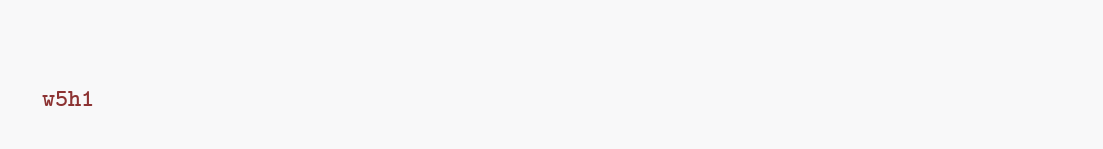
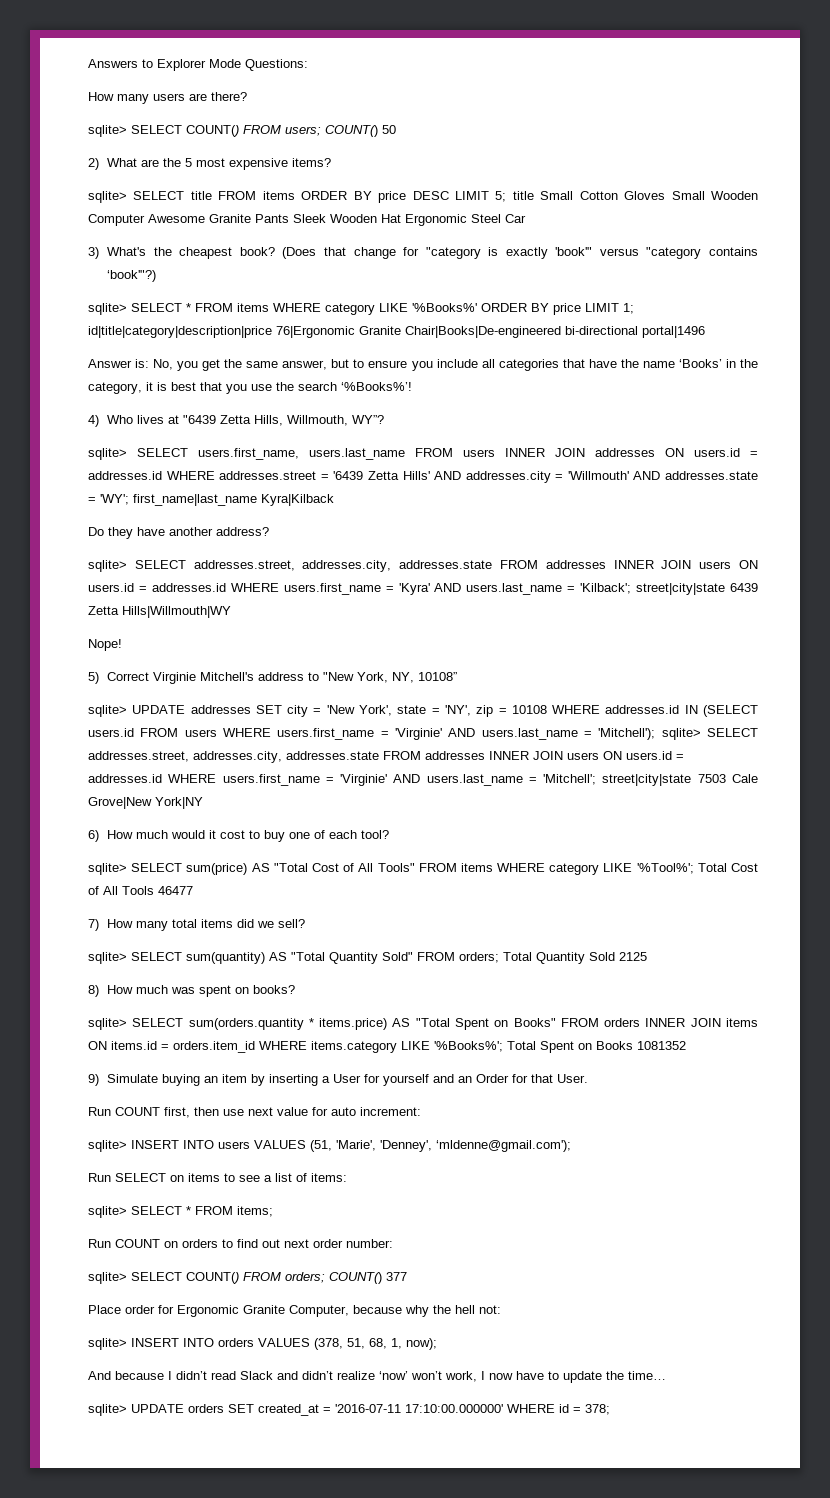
- w5h1
+ Answers to Explorer Mode Questions:
+ How many users are there?
+ sqlite> SELECT COUNT() FROM users; COUNT() 50
+ 2) What are the 5 most expensive items?
+ sqlite> SELECT title FROM items ORDER BY price DESC LIMIT 5; title Small Cotton Gloves Small Wooden Computer Awesome Granite Pants Sleek Wooden Hat Ergonomic Steel Car
+ 3) What's the cheapest book? (Does that change for "category is exactly 'book'" versus "category contains ‘book'"?)
+ sqlite> SELECT * FROM items WHERE category LIKE '%Books%' ORDER BY price LIMIT 1; id|title|category|description|price 76|Ergonomic Granite Chair|Books|De-engineered bi-directional portal|1496
+ Answer is: No, you get the same answer, but to ensure you include all categories that have the name ‘Books’ in the category, it is best that you use the search ‘%Books%’!
+ 4) Who lives at "6439 Zetta Hills, Willmouth, WY”?
+ sqlite> SELECT users.first_name, users.last_name FROM users INNER JOIN addresses ON users.id = addresses.id WHERE addresses.street = '6439 Zetta Hills' AND addresses.city = 'Willmouth' AND addresses.state = 'WY'; first_name|last_name Kyra|Kilback
+ Do they have another address?
+ sqlite> SELECT addresses.street, addresses.city, addresses.state FROM addresses INNER JOIN users ON users.id = addresses.id WHERE users.first_name = 'Kyra' AND users.last_name = 'Kilback'; street|city|state 6439 Zetta Hills|Willmouth|WY
+ Nope!
+ 5) Correct Virginie Mitchell's address to "New York, NY, 10108”
+ sqlite> UPDATE addresses SET city = 'New York', state = 'NY', zip = 10108 WHERE addresses.id IN (SELECT users.id FROM users WHERE users.first_name = 'Virginie' AND users.last_name = 'Mitchell'); sqlite> SELECT addresses.street, addresses.city, addresses.state FROM addresses INNER JOIN users ON users.id = addresses.id WHERE users.first_name = 'Virginie' AND users.last_name = 'Mitchell'; street|city|state 7503 Cale Grove|New York|NY
+ 6) How much would it cost to buy one of each tool?
+ sqlite> SELECT sum(price) AS "Total Cost of All Tools" FROM items WHERE category LIKE '%Tool%'; Total Cost of All Tools 46477
+ 7) How many total items did we sell?
+ sqlite> SELECT sum(quantity) AS "Total Quantity Sold" FROM orders; Total Quantity Sold 2125
+ 8) How much was spent on books?
+ sqlite> SELECT sum(orders.quantity * items.price) AS "Total Spent on Books" FROM orders INNER JOIN items ON items.id = orders.item_id WHERE items.category LIKE '%Books%'; Total Spent on Books 1081352
+ 9) Simulate buying an item by inserting a User for yourself and an Order for that User.
+ Run COUNT first, then use next value for auto increment:
+ sqlite> INSERT INTO users VALUES (51, 'Marie', 'Denney', ‘mldenne@gmail.com');
+ Run SELECT on items to see a list of items:
+ sqlite> SELECT * FROM items;
+ Run COUNT on orders to find out next order number:
+ sqlite> SELECT COUNT() FROM orders; COUNT() 377
+ Place order for Ergonomic Granite Computer, because why the hell not:
+ sqlite> INSERT INTO orders VALUES (378, 51, 68, 1, now);
+ And because I didn’t read Slack and didn’t realize ‘now’ won’t work, I now have to update the time…
+ sqlite> UPDATE orders SET created_at = '2016-07-11 17:10:00.000000' WHERE id = 378;

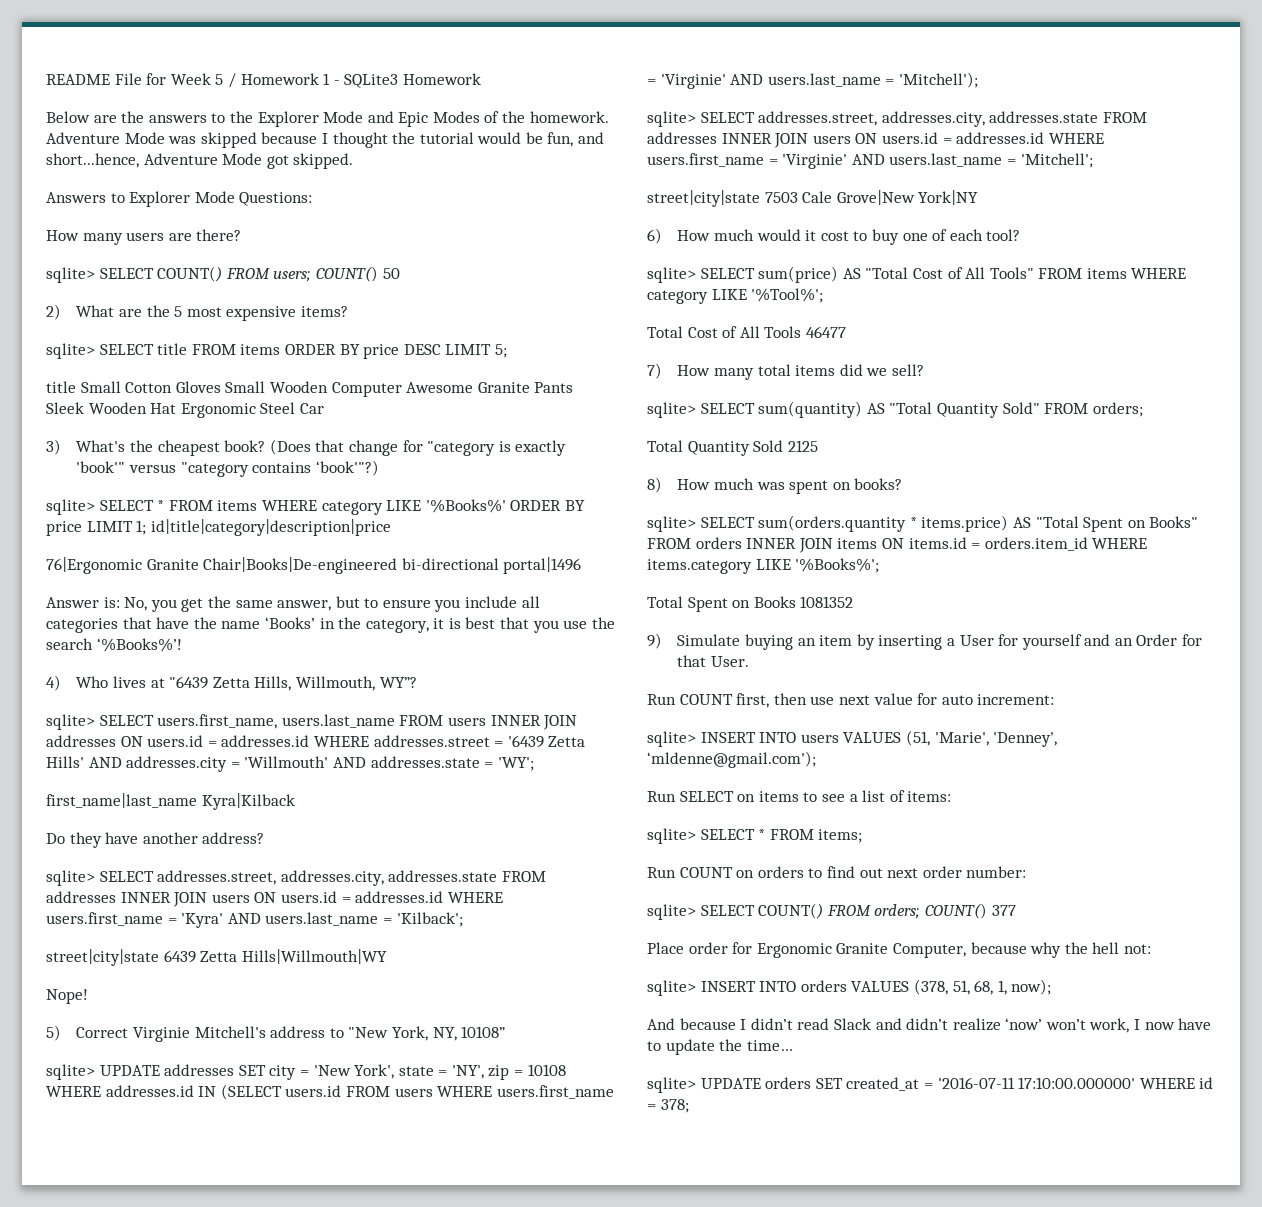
+ README File for Week 5 / Homework 1 - SQLite3 Homework
+ Below are the answers to the Explorer Mode and Epic Modes of the homework. Adventure Mode was skipped because I thought the tutorial would be fun, and short...hence, Adventure Mode got skipped.
- sqlite> SELECT title FROM items ORDER BY price DESC LIMIT 5; title Small Cotton Gloves Small Wooden Computer Awesome Granite Pants Sleek Wooden Hat Ergonomic Steel Car
+ sqlite> SELECT title FROM items ORDER BY price DESC LIMIT 5;
+ title Small Cotton Gloves Small Wooden Computer Awesome Granite Pants Sleek Wooden Hat Ergonomic Steel Car
- sqlite> SELECT * FROM items WHERE category LIKE '%Books%' ORDER BY price LIMIT 1; id|title|category|description|price 76|Ergonomic Granite Chair|Books|De-engineered bi-directional portal|1496
+ sqlite> SELECT * FROM items WHERE category LIKE '%Books%' ORDER BY price LIMIT 1; id|title|category|description|price
+ 76|Ergonomic Granite Chair|Books|De-engineered bi-directional portal|1496
- sqlite> SELECT users.first_name, users.last_name FROM users INNER JOIN addresses ON users.id = addresses.id WHERE addresses.street = '6439 Zetta Hills' AND addresses.city = 'Willmouth' AND addresses.state = 'WY'; first_name|last_name Kyra|Kilback
+ sqlite> SELECT users.first_name, users.last_name FROM users INNER JOIN addresses ON users.id = addresses.id WHERE addresses.street = '6439 Zetta Hills' AND addresses.city = 'Willmouth' AND addresses.state = 'WY';
+ first_name|last_name Kyra|Kilback
- sqlite> SELECT addresses.street, addresses.city, addresses.state FROM addresses INNER JOIN users ON users.id = addresses.id WHERE users.first_name = 'Kyra' AND users.last_name = 'Kilback'; street|city|state 6439 Zetta Hills|Willmouth|WY
+ sqlite> SELECT addresses.street, addresses.city, addresses.state FROM addresses INNER JOIN users ON users.id = addresses.id WHERE users.first_name = 'Kyra' AND users.last_name = 'Kilback';
+ street|city|state 6439 Zetta Hills|Willmouth|WY
- sqlite> UPDATE addresses SET city = 'New York', state = 'NY', zip = 10108 WHERE addresses.id IN (SELECT users.id FROM users WHERE users.first_name = 'Virginie' AND users.last_name = 'Mitchell'); sqlite> SELECT addresses.street, addresses.city, addresses.state FROM addresses INNER JOIN users ON users.id = addresses.id WHERE users.first_name = 'Virginie' AND users.last_name = 'Mitchell'; street|city|state 7503 Cale Grove|New York|NY
+ sqlite> UPDATE addresses SET city = 'New York', state = 'NY', zip = 10108 WHERE addresses.id IN (SELECT users.id FROM users WHERE users.first_name = 'Virginie' AND users.last_name = 'Mitchell');
+ sqlite> SELECT addresses.street, addresses.city, addresses.state FROM addresses INNER JOIN users ON users.id = addresses.id WHERE users.first_name = 'Virginie' AND users.last_name = 'Mitchell';
+ street|city|state 7503 Cale Grove|New York|NY
- sqlite> SELECT sum(price) AS "Total Cost of All Tools" FROM items WHERE category LIKE '%Tool%'; Total Cost of All Tools 46477
+ sqlite> SELECT sum(price) AS "Total Cost of All Tools" FROM items WHERE category LIKE '%Tool%';
+ Total Cost of All Tools 46477
- sqlite> SELECT sum(quantity) AS "Total Quantity Sold" FROM orders; Total Quantity Sold 2125
+ sqlite> SELECT sum(quantity) AS "Total Quantity Sold" FROM orders;
+ Total Quantity Sold 2125
- sqlite> SELECT sum(orders.quantity * items.price) AS "Total Spent on Books" FROM orders INNER JOIN items ON items.id = orders.item_id WHERE items.category LIKE '%Books%'; Total Spent on Books 1081352
+ sqlite> SELECT sum(orders.quantity * items.price) AS "Total Spent on Books" FROM orders INNER JOIN items ON items.id = orders.item_id WHERE items.category LIKE '%Books%';
+ Total Spent on Books 1081352

